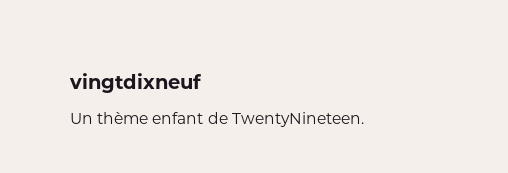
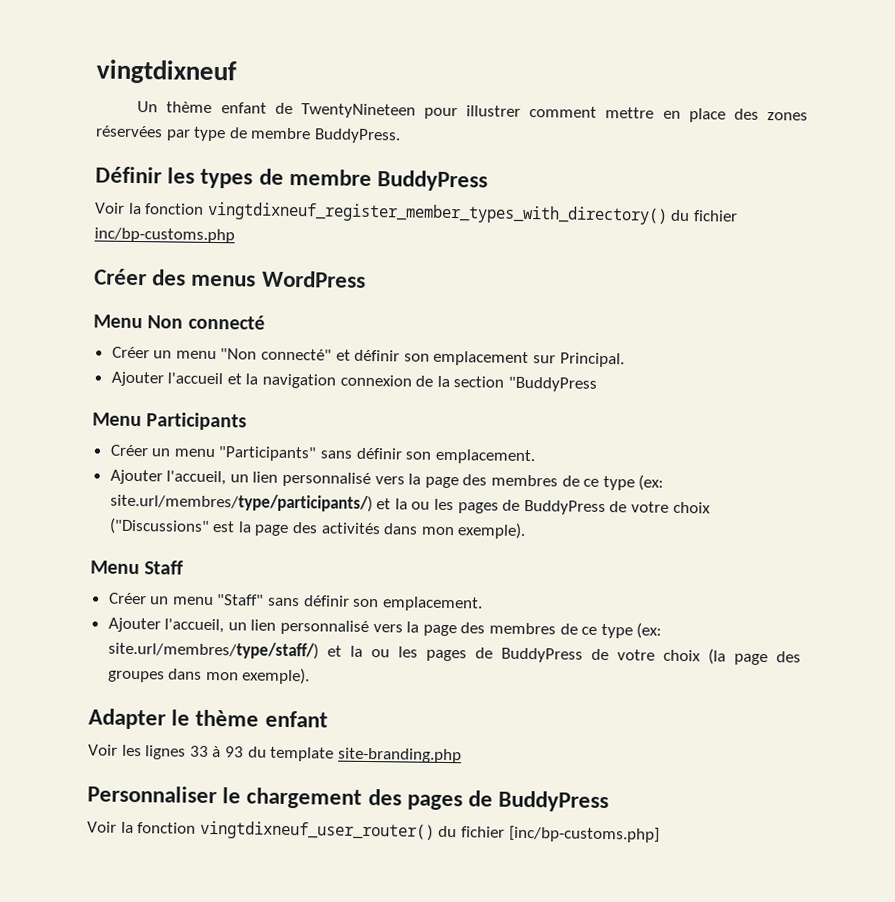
- Un thème enfant de TwentyNineteen.
+ Un thème enfant de TwentyNineteen pour illustrer comment mettre en place des zones réservées par type de membre BuddyPress.
+ Définir les types de membre BuddyPress
+ Voir la fonction vingtdixneuf_register_member_types_with_directory() du fichier inc/bp-customs.php
+ Créer des menus WordPress
+ Menu Non connecté
+ Créer un menu "Non connecté" et définir son emplacement sur Principal.
+ Ajouter l'accueil et la navigation connexion de la section "BuddyPress
+ Menu Participants
+ Créer un menu "Participants" sans définir son emplacement.
+ Ajouter l'accueil, un lien personnalisé vers la page des membres de ce type (ex: site.url/membres/type/participants/) et la ou les pages de BuddyPress de votre choix ("Discussions" est la page des activités dans mon exemple).
+ Menu Staff
+ Créer un menu "Staff" sans définir son emplacement.
+ Ajouter l'accueil, un lien personnalisé vers la page des membres de ce type (ex: site.url/membres/type/staff/) et la ou les pages de BuddyPress de votre choix (la page des groupes dans mon exemple).
+ Adapter le thème enfant
+ Voir les lignes 33 à 93 du template site-branding.php
+ Personnaliser le chargement des pages de BuddyPress
+ Voir la fonction vingtdixneuf_user_router() du fichier [inc/bp-customs.php]

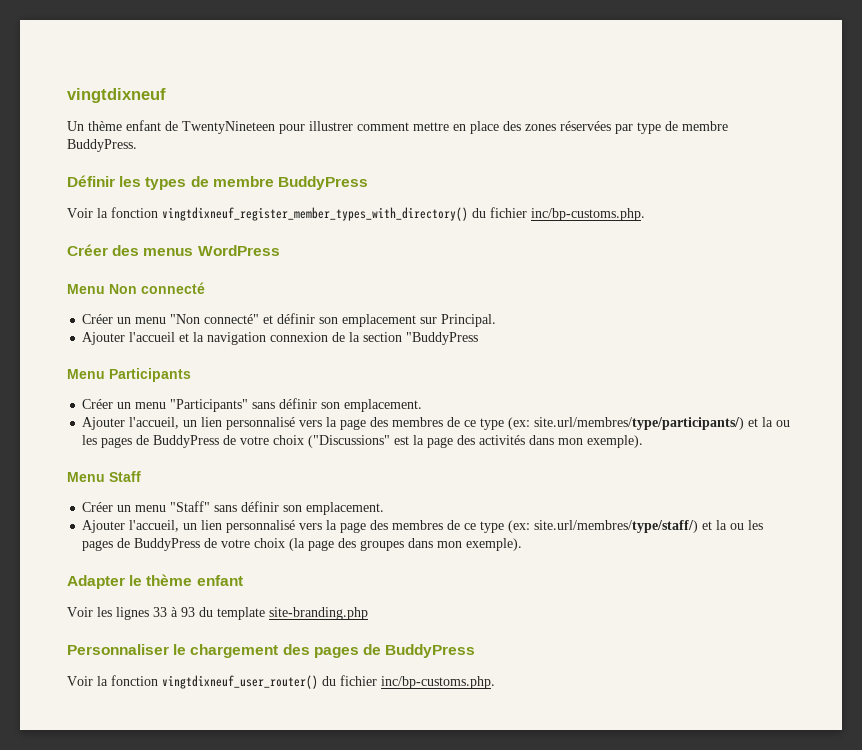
- Voir la fonction vingtdixneuf_register_member_types_with_directory() du fichier inc/bp-customs.php
+ Voir la fonction vingtdixneuf_register_member_types_with_directory() du fichier inc/bp-customs.php.
- Voir la fonction vingtdixneuf_user_router() du fichier [inc/bp-customs.php]
+ Voir la fonction vingtdixneuf_user_router() du fichier inc/bp-customs.php.

